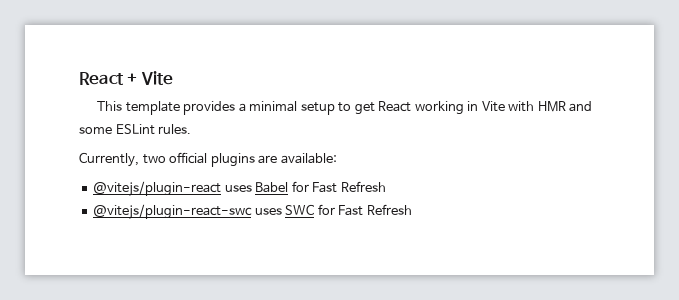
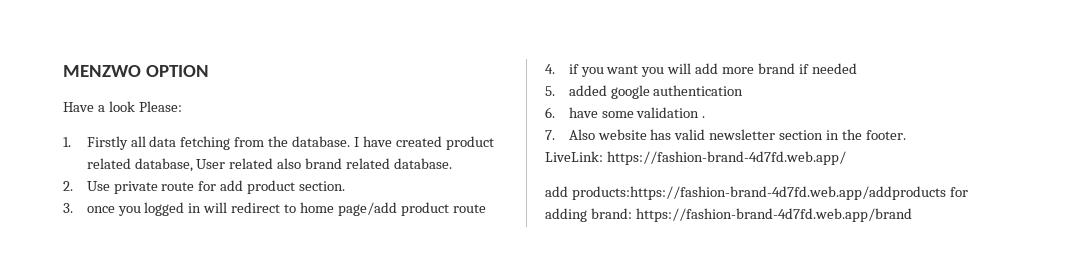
- React + Vite
- This template provides a minimal setup to get React working in Vite with HMR and some ESLint rules.
- Currently, two official plugins are available:
- @vitejs/plugin-react uses Babel for Fast Refresh
- @vitejs/plugin-react-swc uses SWC for Fast Refresh
+ MENZWO OPTION
+ Have a look Please:
+ 1. Firstly all data fetching from the database. I have created product related database, User related also brand related database.
+ 2. Use private route for add product section.
+ 3. once you logged in will redirect to home page/add product route
+ 4. if you want you will add more brand if needed
+ 5. added google authentication
+ 6. have some validation .
+ 7. Also website has valid newsletter section in the footer.
+ LiveLink: https://fashion-brand-4d7fd.web.app/
+ add products:https://fashion-brand-4d7fd.web.app/addproducts for adding brand: https://fashion-brand-4d7fd.web.app/brand

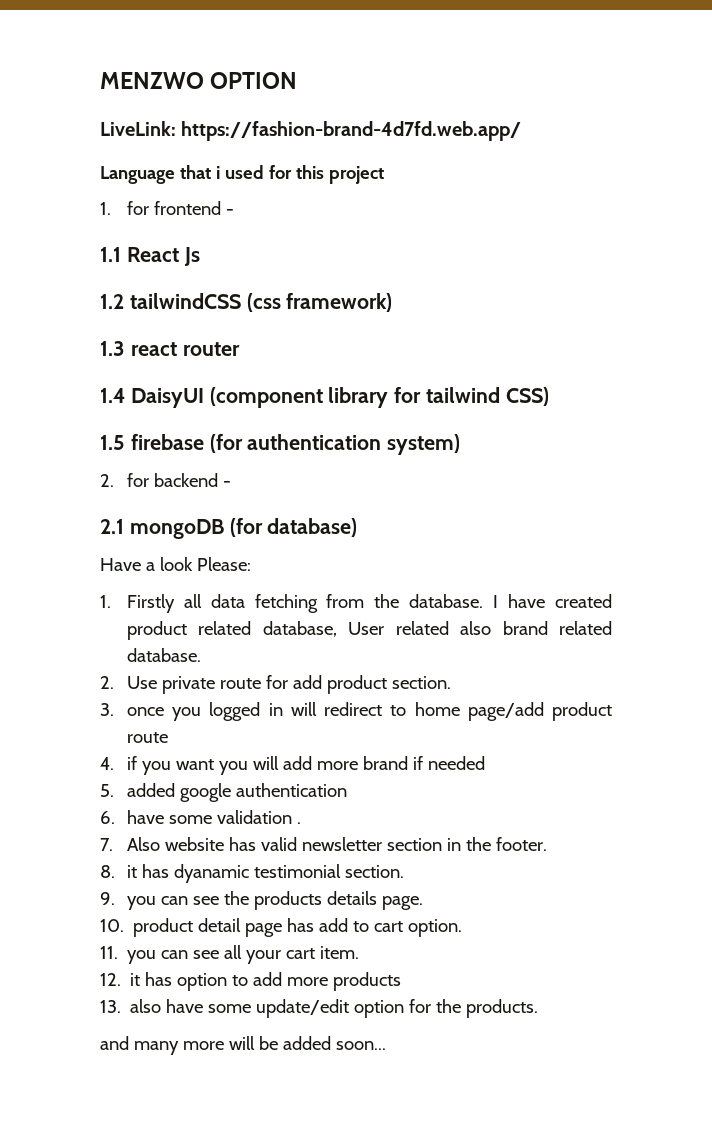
+ LiveLink: https://fashion-brand-4d7fd.web.app/
+ Language that i used for this project
+ 1. for frontend -
+ 1.1 React Js
+ 1.2 tailwindCSS (css framework)
+ 1.3 react router
+ 1.4 DaisyUI (component library for tailwind CSS)
+ 1.5 firebase (for authentication system)
+ 2. for backend -
+ 2.1 mongoDB (for database)
- LiveLink: https://fashion-brand-4d7fd.web.app/
- add products:https://fashion-brand-4d7fd.web.app/addproducts for adding brand: https://fashion-brand-4d7fd.web.app/brand
+ 8. it has dyanamic testimonial section.
+ 9. you can see the products details page.
+ 10. product detail page has add to cart option.
+ 11. you can see all your cart item.
+ 12. it has option to add more products
+ 13. also have some update/edit option for the products.
+ and many more will be added soon...

